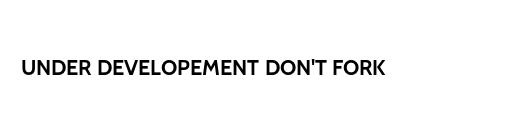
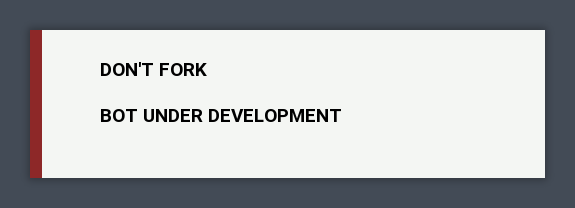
- UNDER DEVELOPEMENT DON'T FORK
+ DON'T FORK
+ BOT UNDER DEVELOPMENT

